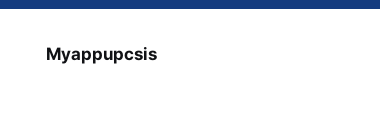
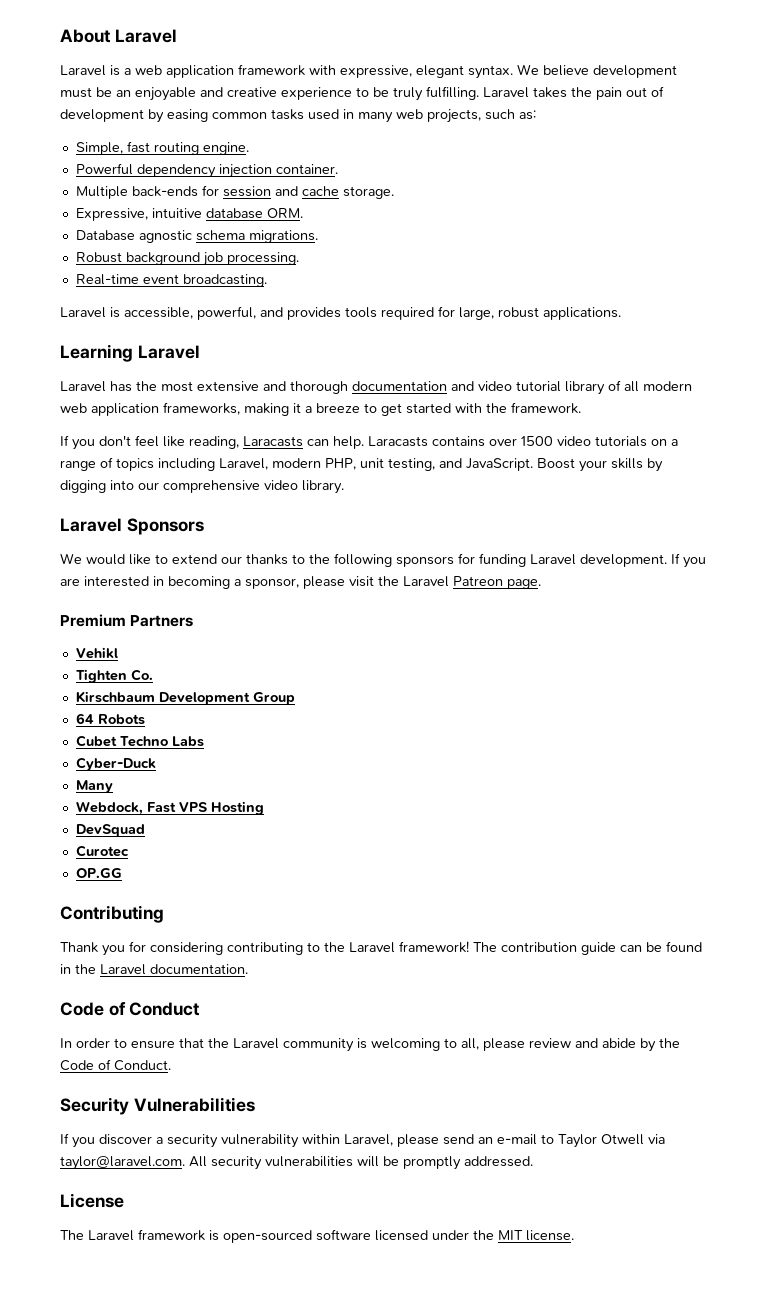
- Myappupcsis
+ About Laravel
+ Laravel is a web application framework with expressive, elegant syntax. We believe development must be an enjoyable and creative experience to be truly fulfilling. Laravel takes the pain out of development by easing common tasks used in many web projects, such as:
+ Simple, fast routing engine.
+ Powerful dependency injection container.
+ Multiple back-ends for session and cache storage.
+ Expressive, intuitive database ORM.
+ Database agnostic schema migrations.
+ Robust background job processing.
+ Real-time event broadcasting.
+ Laravel is accessible, powerful, and provides tools required for large, robust applications.
+ Learning Laravel
+ Laravel has the most extensive and thorough documentation and video tutorial library of all modern web application frameworks, making it a breeze to get started with the framework.
+ If you don't feel like reading, Laracasts can help. Laracasts contains over 1500 video tutorials on a range of topics including Laravel, modern PHP, unit testing, and JavaScript. Boost your skills by digging into our comprehensive video library.
+ Laravel Sponsors
+ We would like to extend our thanks to the following sponsors for funding Laravel development. If you are interested in becoming a sponsor, please visit the Laravel Patreon page.
+ Premium Partners
+ Vehikl
+ Tighten Co.
+ Kirschbaum Development Group
+ 64 Robots
+ Cubet Techno Labs
+ Cyber-Duck
+ Many
+ Webdock, Fast VPS Hosting
+ DevSquad
+ Curotec
+ OP.GG
+ Contributing
+ Thank you for considering contributing to the Laravel framework! The contribution guide can be found in the Laravel documentation.
+ Code of Conduct
+ In order to ensure that the Laravel community is welcoming to all, please review and abide by the Code of Conduct.
+ Security Vulnerabilities
+ If you discover a security vulnerability within Laravel, please send an e-mail to Taylor Otwell via taylor@laravel.com. All security vulnerabilities will be promptly addressed.
+ License
+ The Laravel framework is open-sourced software licensed under the MIT license.

